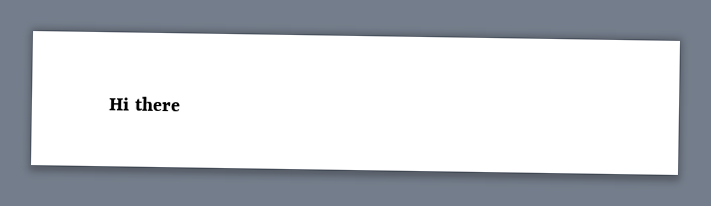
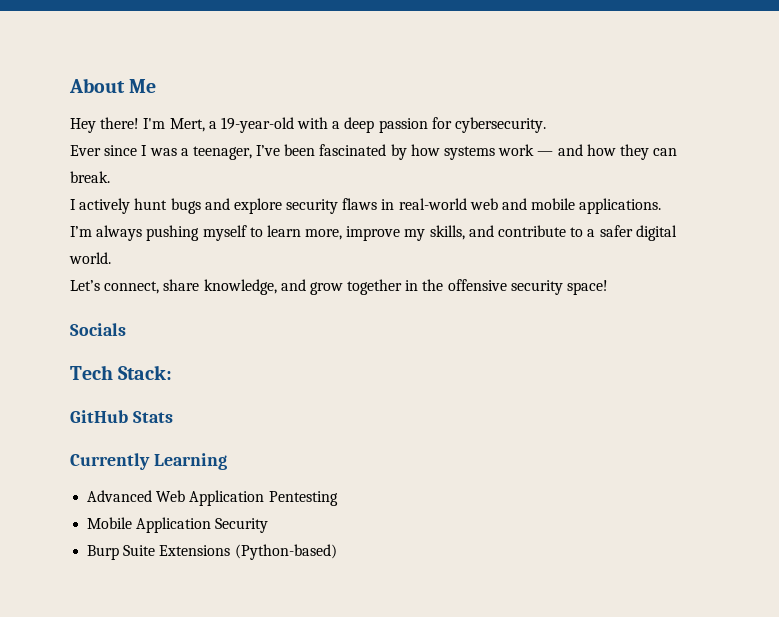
- Hi there
+ About Me
+ Hey there! I'm Mert, a 19-year-old with a deep passion for cybersecurity.
+ Ever since I was a teenager, I’ve been fascinated by how systems work — and how they can break.
+ I actively hunt bugs and explore security flaws in real-world web and mobile applications.
+ I’m always pushing myself to learn more, improve my skills, and contribute to a safer digital world.
+ Let’s connect, share knowledge, and grow together in the offensive security space!
+ Socials
+ Tech Stack:
+ GitHub Stats
+ Currently Learning
+ Advanced Web Application Pentesting
+ Mobile Application Security
+ Burp Suite Extensions (Python-based)

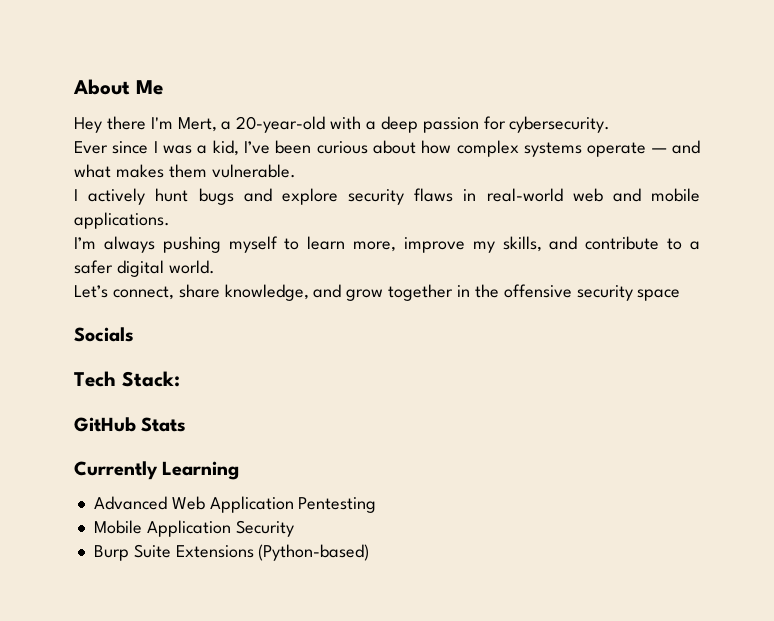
- Hey there! I'm Mert, a 19-year-old with a deep passion for cybersecurity.
+ Hey there I'm Mert, a 20-year-old with a deep passion for cybersecurity.
- Ever since I was a teenager, I’ve been fascinated by how systems work — and how they can break.
+ Ever since I was a kid, I’ve been curious about how complex systems operate — and what makes them vulnerable.
- Let’s connect, share knowledge, and grow together in the offensive security space!
+ Let’s connect, share knowledge, and grow together in the offensive security space

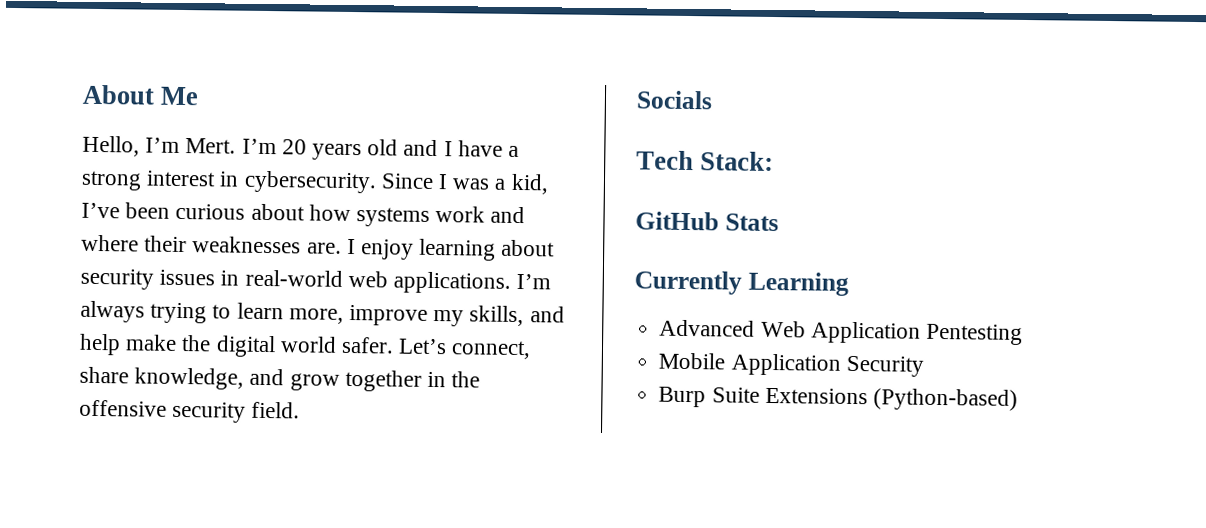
- Hey there I'm Mert, a 20-year-old with a deep passion for cybersecurity.
- Ever since I was a kid, I’ve been curious about how complex systems operate — and what makes them vulnerable.
- I actively hunt bugs and explore security flaws in real-world web and mobile applications.
- I’m always pushing myself to learn more, improve my skills, and contribute to a safer digital world.
- Let’s connect, share knowledge, and grow together in the offensive security space
+ Hello, I’m Mert. I’m 20 years old and I have a strong interest in cybersecurity. Since I was a kid, I’ve been curious about how systems work and where their weaknesses are. I enjoy learning about security issues in real-world web applications. I’m always trying to learn more, improve my skills, and help make the digital world safer. Let’s connect, share knowledge, and grow together in the offensive security field.

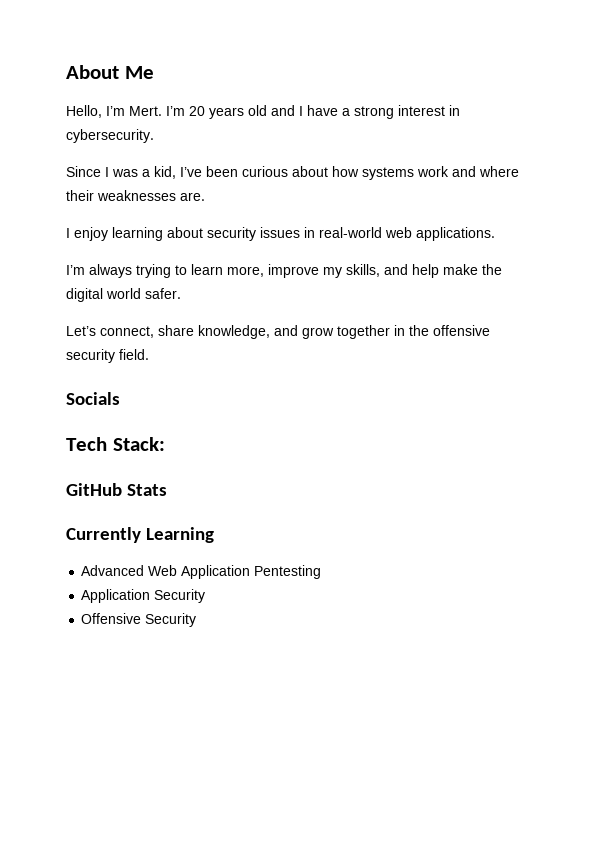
- I’m 20 years old and I have a strong interest in cybersecurity. Since I was a kid, I’ve been curious about how systems work and where their weaknesses are. I enjoy learning about security issues in real-world web applications. I’m always trying to learn more, improve my skills, and help make the digital world safer. Let’s connect, share knowledge, and grow together in the offensive security field.
+ I’m 20 years old and I have a strong interest in cybersecurity.
+ Since I was a kid, I’ve been curious about how systems work and where their weaknesses are.
+ I enjoy learning about security issues in real-world web applications.
+ I’m always trying to learn more, improve my skills, and help make the digital world safer.
+ Let’s connect, share knowledge, and grow together in the offensive security field.
- Mobile Application Security
+ Application Security
- Burp Suite Extensions (Python-based)
+ Offensive Security

